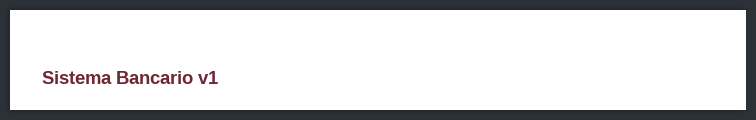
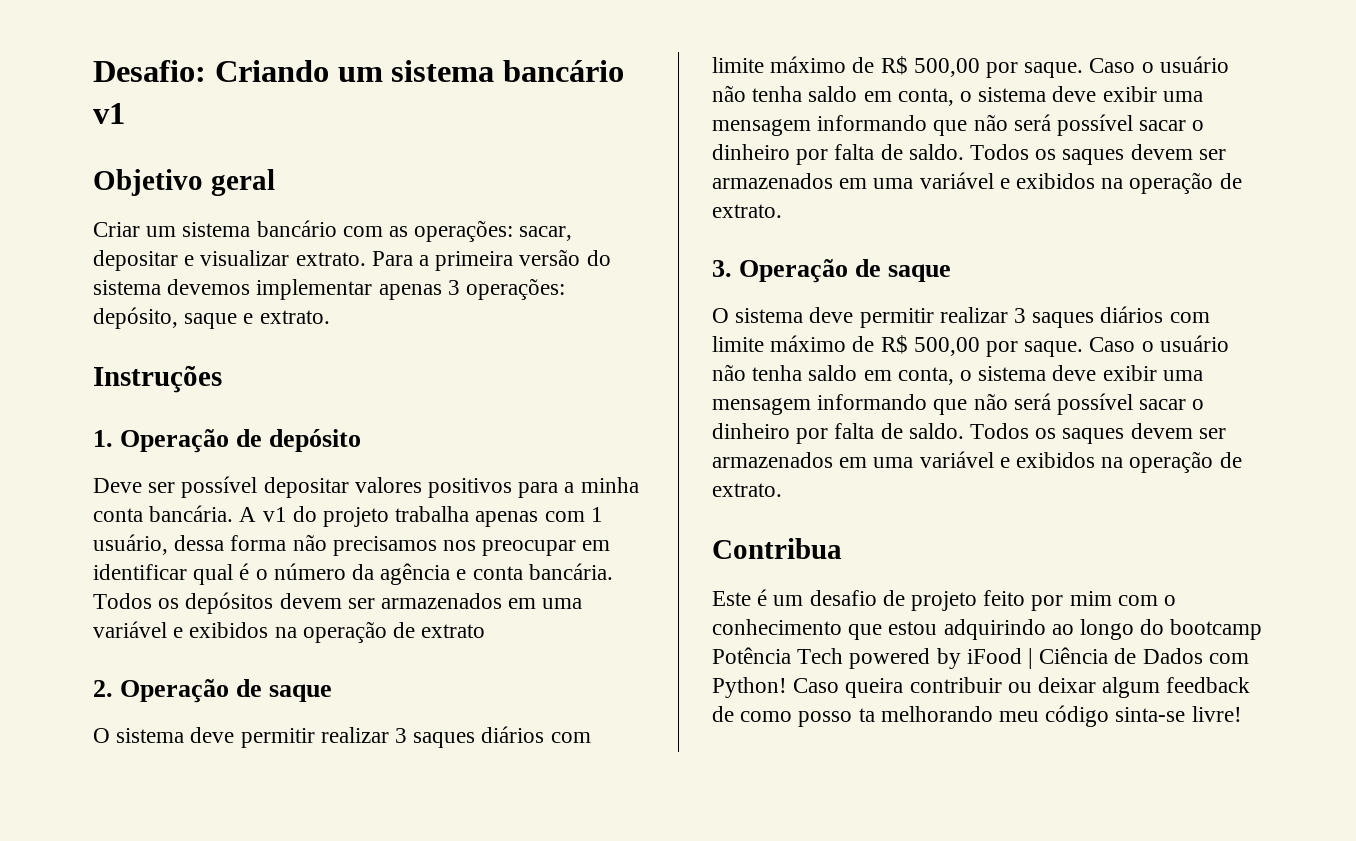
- Sistema Bancario v1
+ Desafio: Criando um sistema bancário v1
+ Objetivo geral
+ Criar um sistema bancário com as operações: sacar, depositar e visualizar extrato. Para a primeira versão do sistema devemos implementar apenas 3 operações: depósito, saque e extrato.
+ Instruções
+ 1. Operação de depósito
+ Deve ser possível depositar valores positivos para a minha conta bancária. A v1 do projeto trabalha apenas com 1 usuário, dessa forma não precisamos nos preocupar em identificar qual é o número da agência e conta bancária. Todos os depósitos devem ser armazenados em uma variável e exibidos na operação de extrato
+ 2. Operação de saque
+ O sistema deve permitir realizar 3 saques diários com limite máximo de R$ 500,00 por saque. Caso o usuário não tenha saldo em conta, o sistema deve exibir uma mensagem informando que não será possível sacar o dinheiro por falta de saldo. Todos os saques devem ser armazenados em uma variável e exibidos na operação de extrato.
+ 3. Operação de saque
+ O sistema deve permitir realizar 3 saques diários com limite máximo de R$ 500,00 por saque. Caso o usuário não tenha saldo em conta, o sistema deve exibir uma mensagem informando que não será possível sacar o dinheiro por falta de saldo. Todos os saques devem ser armazenados em uma variável e exibidos na operação de extrato.
+ Contribua
+ Este é um desafio de projeto feito por mim com o conhecimento que estou adquirindo ao longo do bootcamp Potência Tech powered by iFood | Ciência de Dados com Python! Caso queira contribuir ou deixar algum feedback de como posso ta melhorando meu código sinta-se livre!

